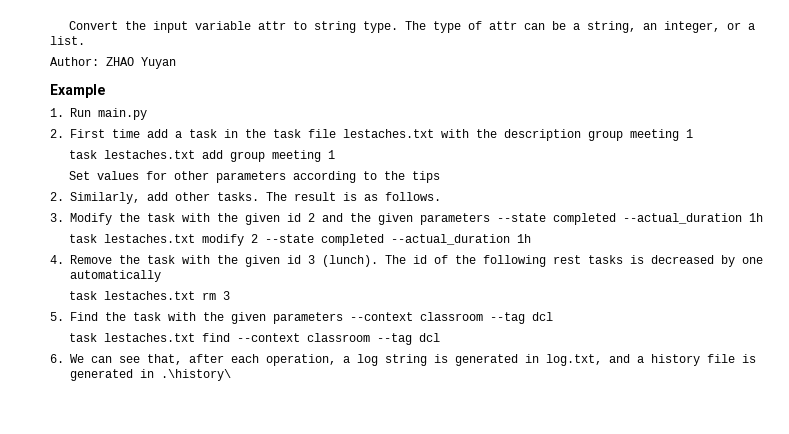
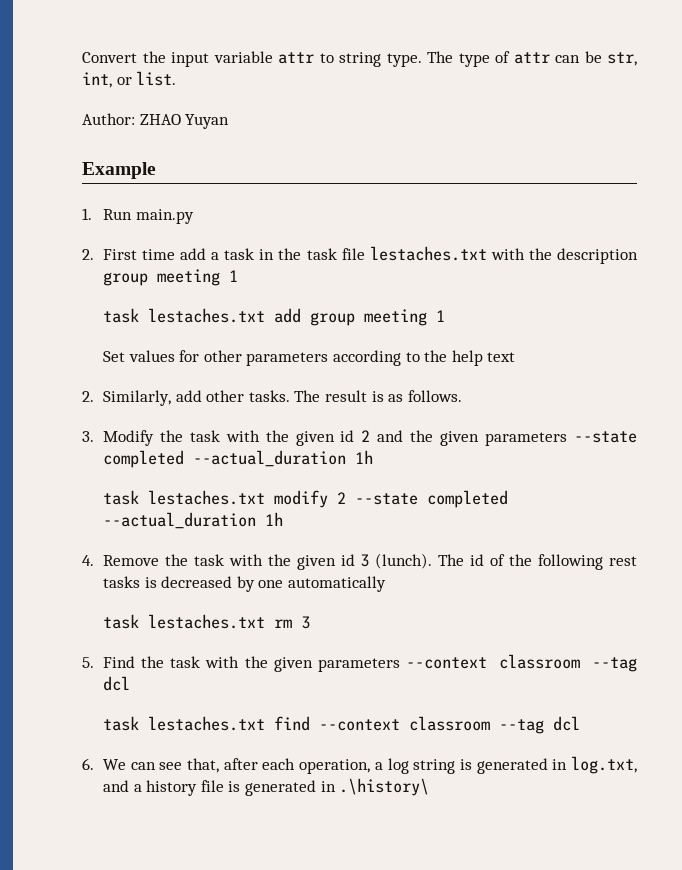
- The type of attr can be a string, an integer, or a list.
+ The type of attr can be str, int, or list.
- Set values for other parameters according to the tips
+ Set values for other parameters according to the help text

